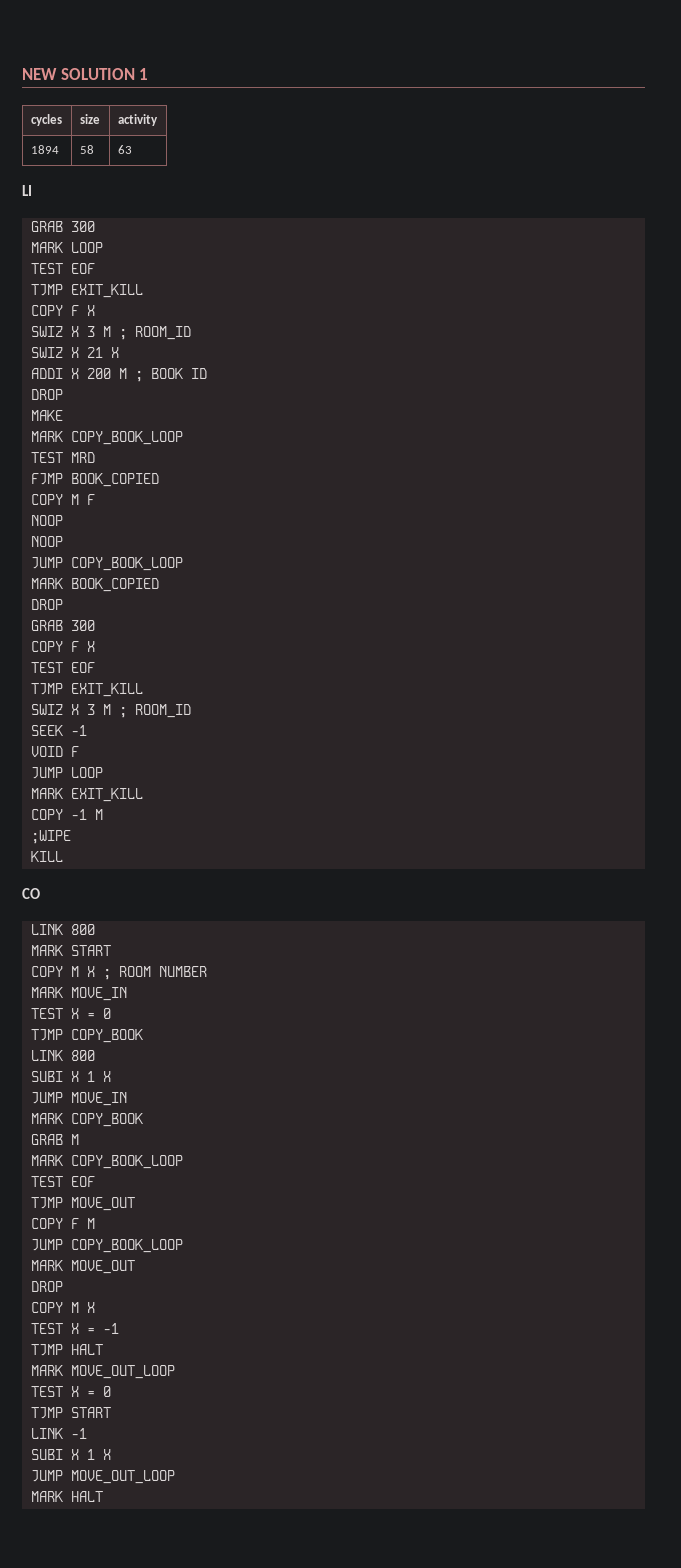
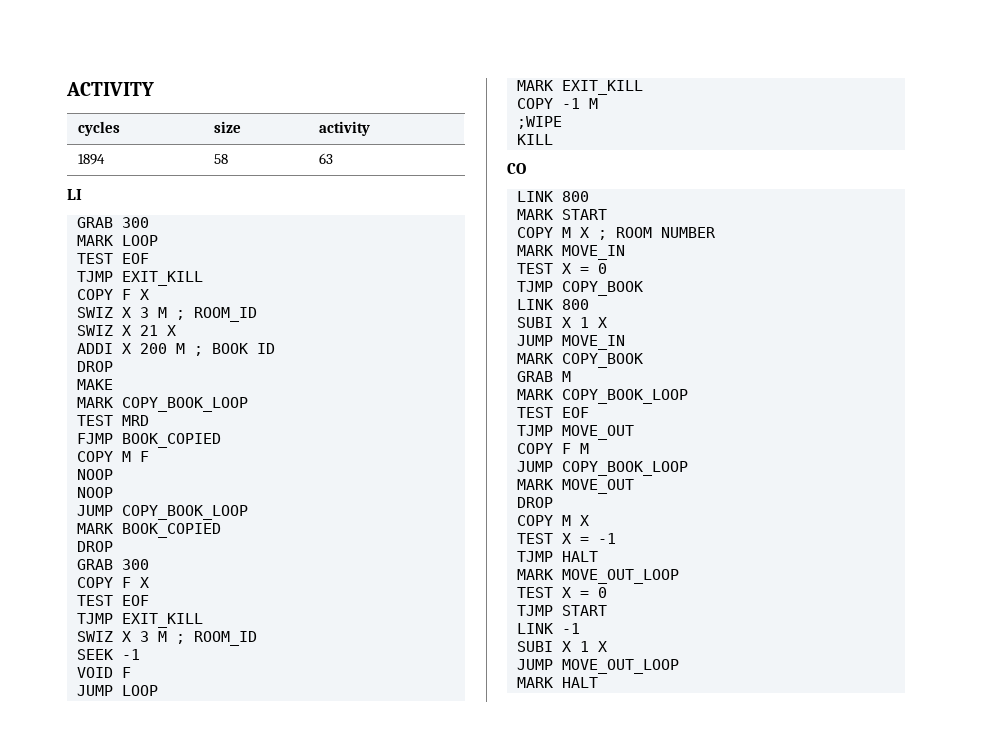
- NEW SOLUTION 1
+ ACTIVITY

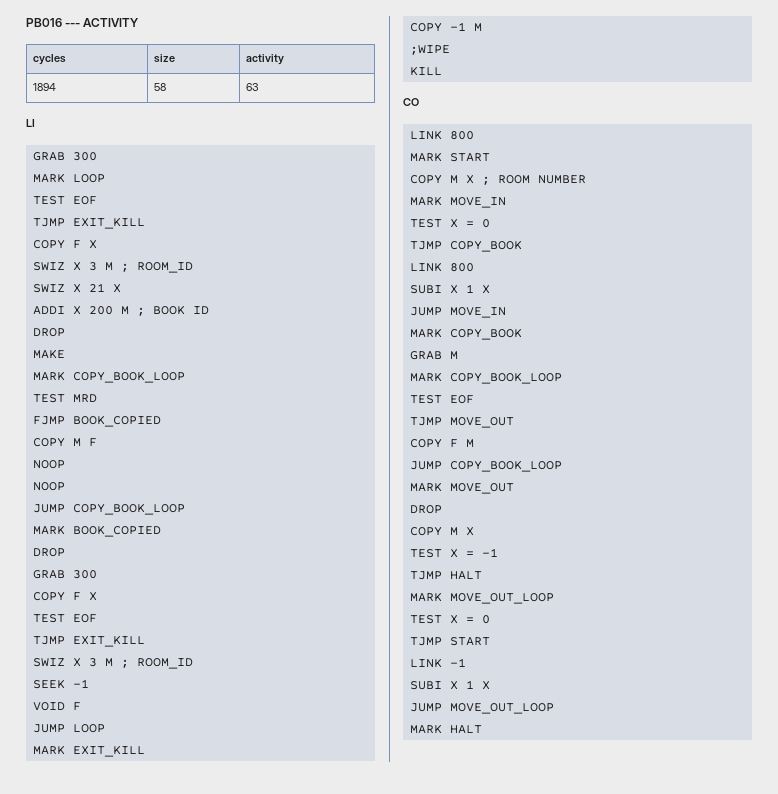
- ACTIVITY
+ PB016 --- ACTIVITY

